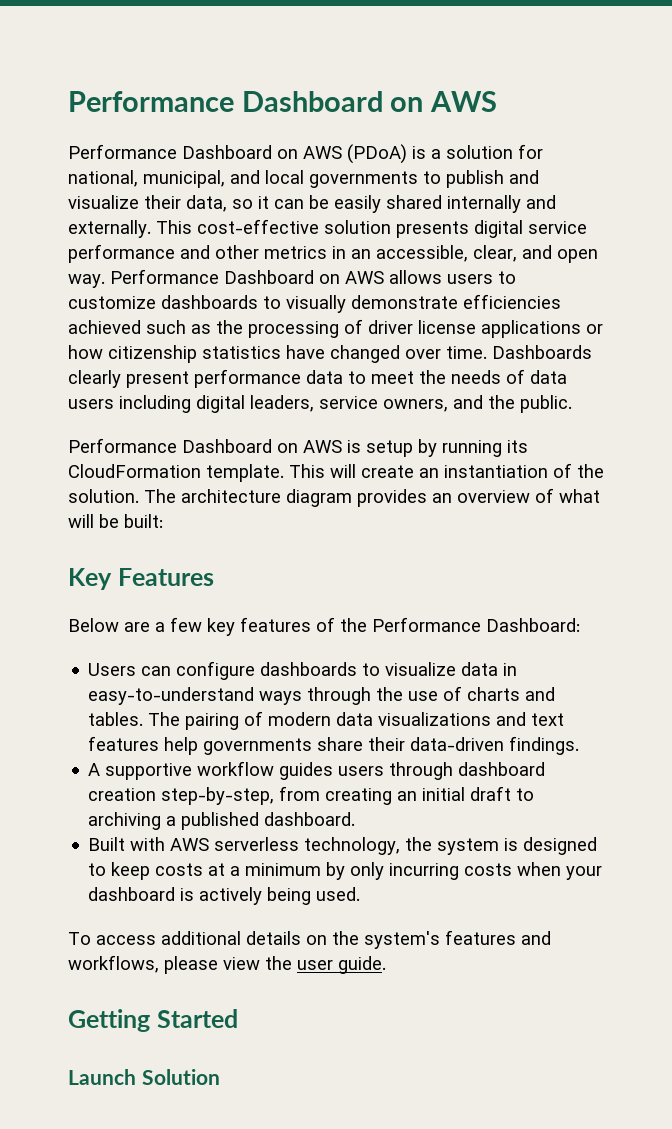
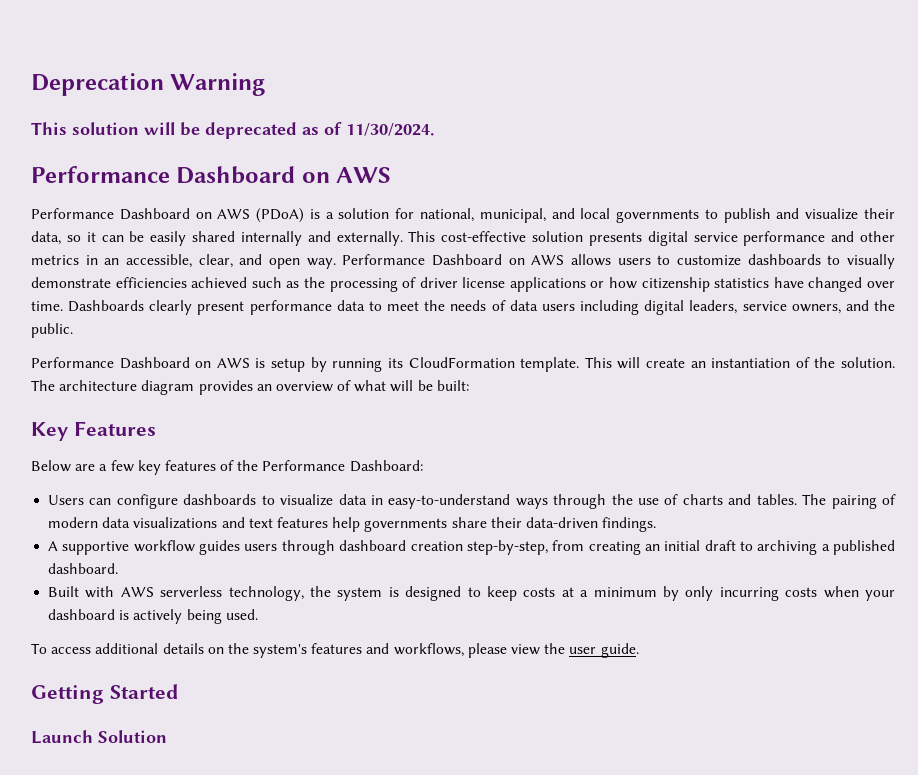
+ Deprecation Warning
+ This solution will be deprecated as of 11/30/2024.

